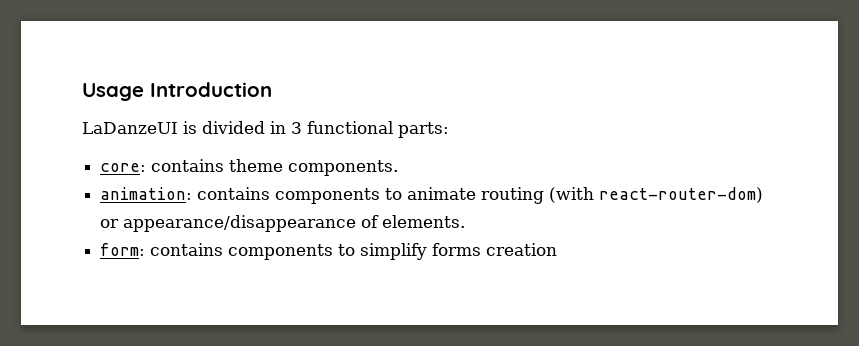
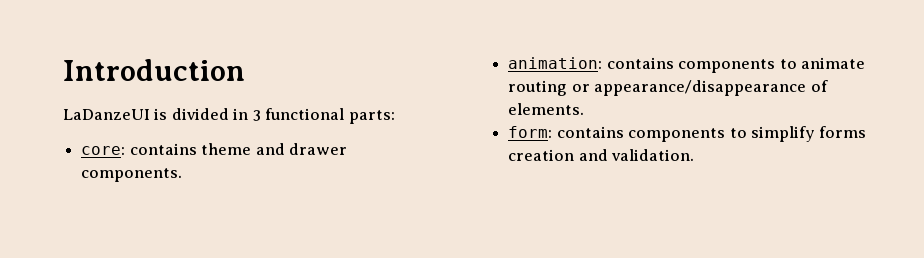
- Usage Introduction
+ Introduction
- core: contains theme components.
+ core: contains theme and drawer components.
- animation: contains components to animate routing (with react-router-dom) or appearance/disappearance of elements.
+ animation: contains components to animate routing or appearance/disappearance of elements.
- form: contains components to simplify forms creation
+ form: contains components to simplify forms creation and validation.

